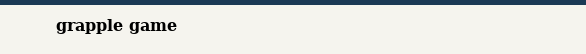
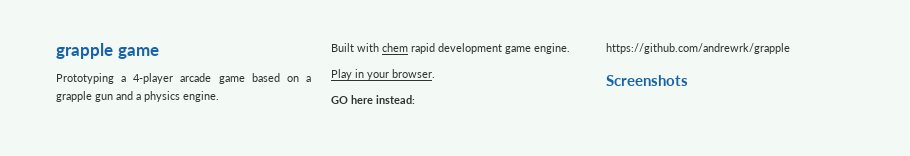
+ Prototyping a 4-player arcade game based on a grapple gun and a physics engine.
+ Built with chem rapid development game engine.
+ Play in your browser.
+ GO here instead: https://github.com/andrewrk/grapple
+ Screenshots

